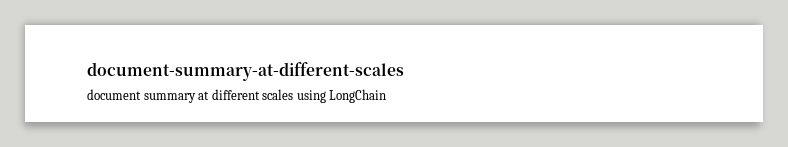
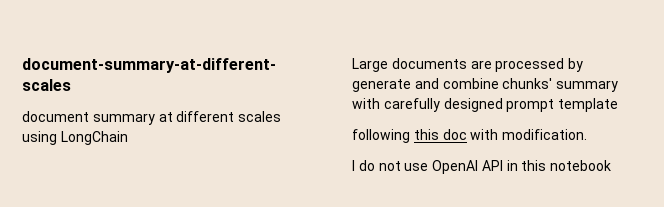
+ Large documents are processed by generate and combine chunks' summary with carefully designed prompt template
+ following this doc with modification.
+ I do not use OpenAI API in this notebook

